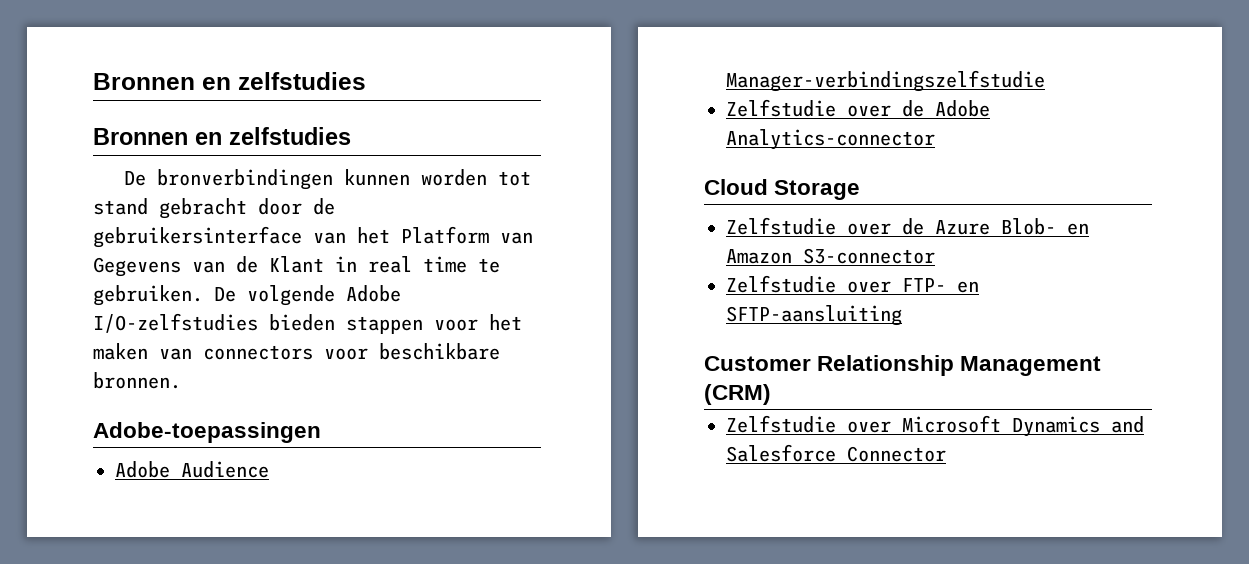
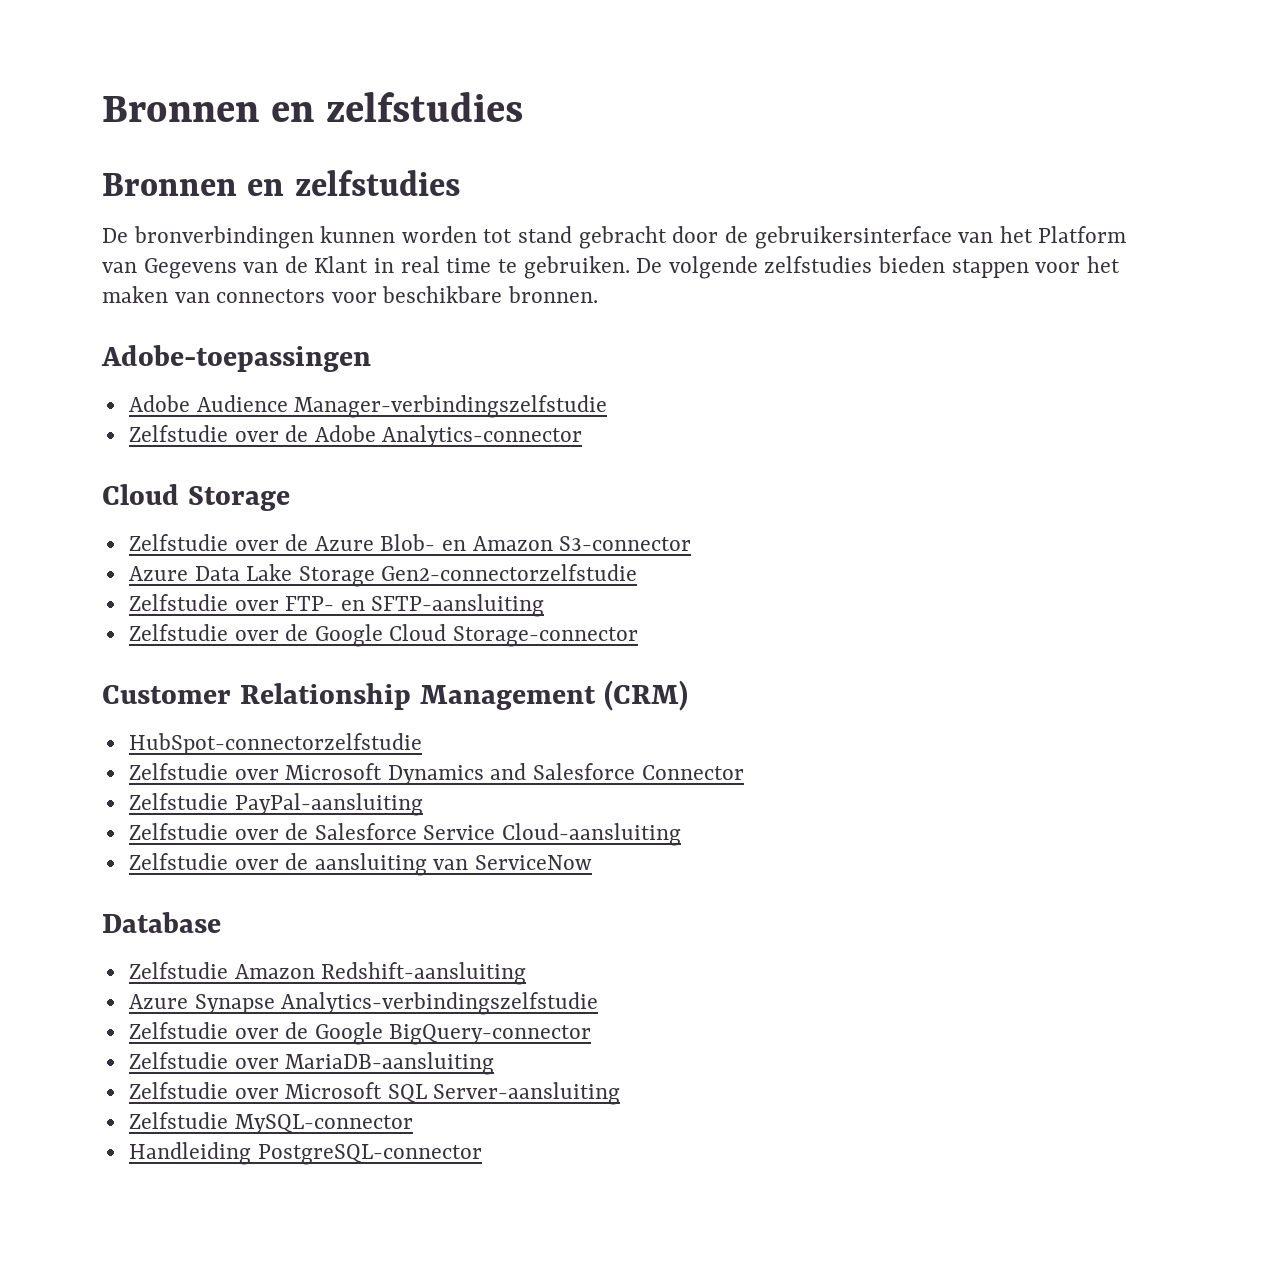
- De volgende Adobe I/O-zelfstudies bieden stappen voor het maken van connectors voor beschikbare bronnen.
+ De volgende zelfstudies bieden stappen voor het maken van connectors voor beschikbare bronnen.
+ Azure Data Lake Storage Gen2-connectorzelfstudie
+ Zelfstudie over de Google Cloud Storage-connector
+ HubSpot-connectorzelfstudie
+ Zelfstudie PayPal-aansluiting
+ Zelfstudie over de Salesforce Service Cloud-aansluiting
+ Zelfstudie over de aansluiting van ServiceNow
+ Database
+ Zelfstudie Amazon Redshift-aansluiting
+ Azure Synapse Analytics-verbindingszelfstudie
+ Zelfstudie over de Google BigQuery-connector
+ Zelfstudie over MariaDB-aansluiting
+ Zelfstudie over Microsoft SQL Server-aansluiting
+ Zelfstudie MySQL-connector
+ Handleiding PostgreSQL-connector

